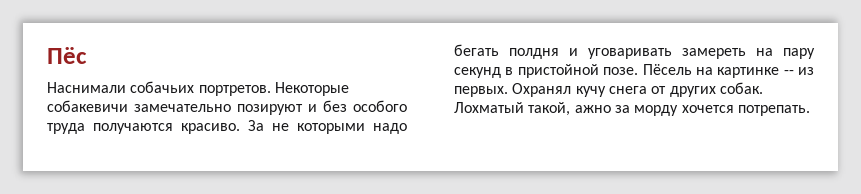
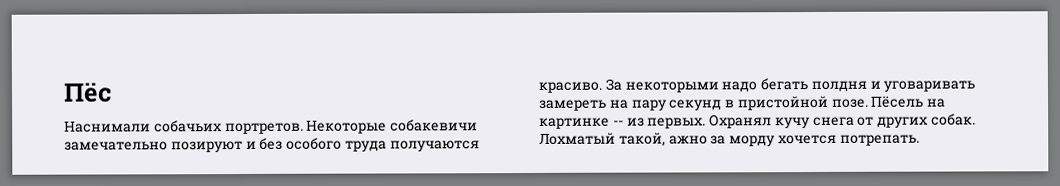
- За не которыми надо бегать полдня и уговаривать замереть на пару секунд в пристойной позе.
+ За некоторыми надо бегать полдня и уговаривать замереть на пару секунд в пристойной позе.

